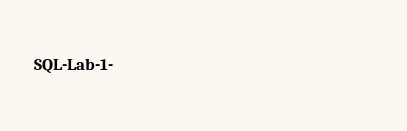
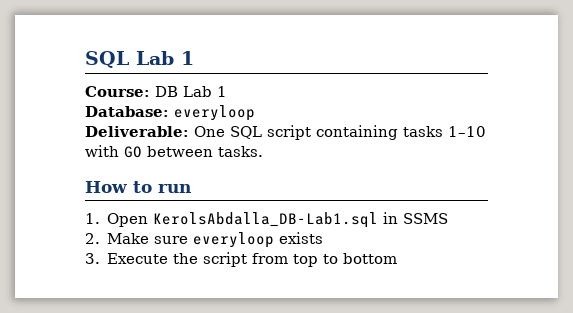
- SQL-Lab-1-
+ SQL Lab 1
+ Course: DB Lab 1
+ Database: everyloop
+ Deliverable: One SQL script containing tasks 1–10 with GO between tasks.
+ How to run
+ 1. Open KerolsAbdalla_DB-Lab1.sql in SSMS
+ 2. Make sure everyloop exists
+ 3. Execute the script from top to bottom

